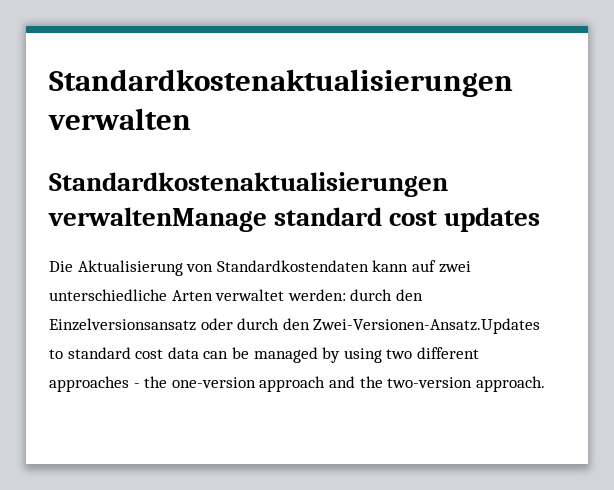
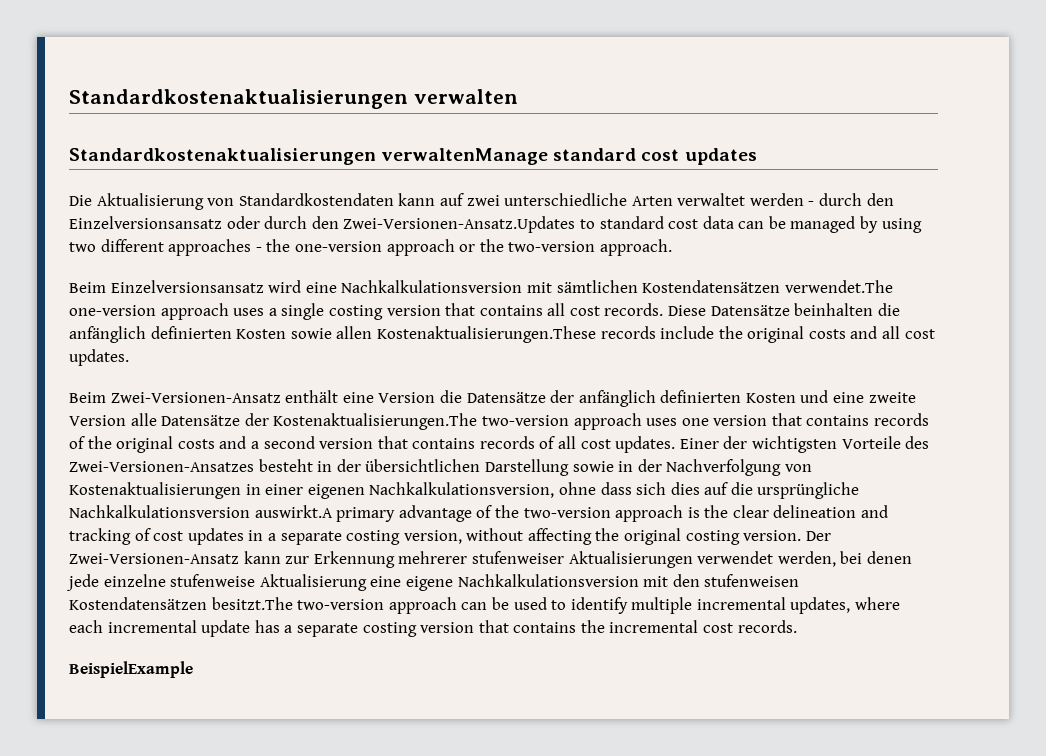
- Die Aktualisierung von Standardkostendaten kann auf zwei unterschiedliche Arten verwaltet werden: durch den Einzelversionsansatz oder durch den Zwei-Versionen-Ansatz.Updates to standard cost data can be managed by using two different approaches - the one-version approach and the two-version approach.
+ Die Aktualisierung von Standardkostendaten kann auf zwei unterschiedliche Arten verwaltet werden - durch den Einzelversionsansatz oder durch den Zwei-Versionen-Ansatz.Updates to standard cost data can be managed by using two different approaches - the one-version approach or the two-version approach.
+ Beim Einzelversionsansatz wird eine Nachkalkulationsversion mit sämtlichen Kostendatensätzen verwendet.The one-version approach uses a single costing version that contains all cost records. Diese Datensätze beinhalten die anfänglich definierten Kosten sowie allen Kostenaktualisierungen.These records include the original costs and all cost updates.
+ Beim Zwei-Versionen-Ansatz enthält eine Version die Datensätze der anfänglich definierten Kosten und eine zweite Version alle Datensätze der Kostenaktualisierungen.The two-version approach uses one version that contains records of the original costs and a second version that contains records of all cost updates. Einer der wichtigsten Vorteile des Zwei-Versionen-Ansatzes besteht in der übersichtlichen Darstellung sowie in der Nachverfolgung von Kostenaktualisierungen in einer eigenen Nachkalkulationsversion, ohne dass sich dies auf die ursprüngliche Nachkalkulationsversion auswirkt.A primary advantage of the two-version approach is the clear delineation and tracking of cost updates in a separate costing version, without affecting the original costing version. Der Zwei-Versionen-Ansatz kann zur Erkennung mehrerer stufenweiser Aktualisierungen verwendet werden, bei denen jede einzelne stufenweise Aktualisierung eine eigene Nachkalkulationsversion mit den stufenweisen Kostendatensätzen besitzt.The two-version approach can be used to identify multiple incremental updates, where each incremental update has a separate costing version that contains the incremental cost records.
+ BeispielExample

